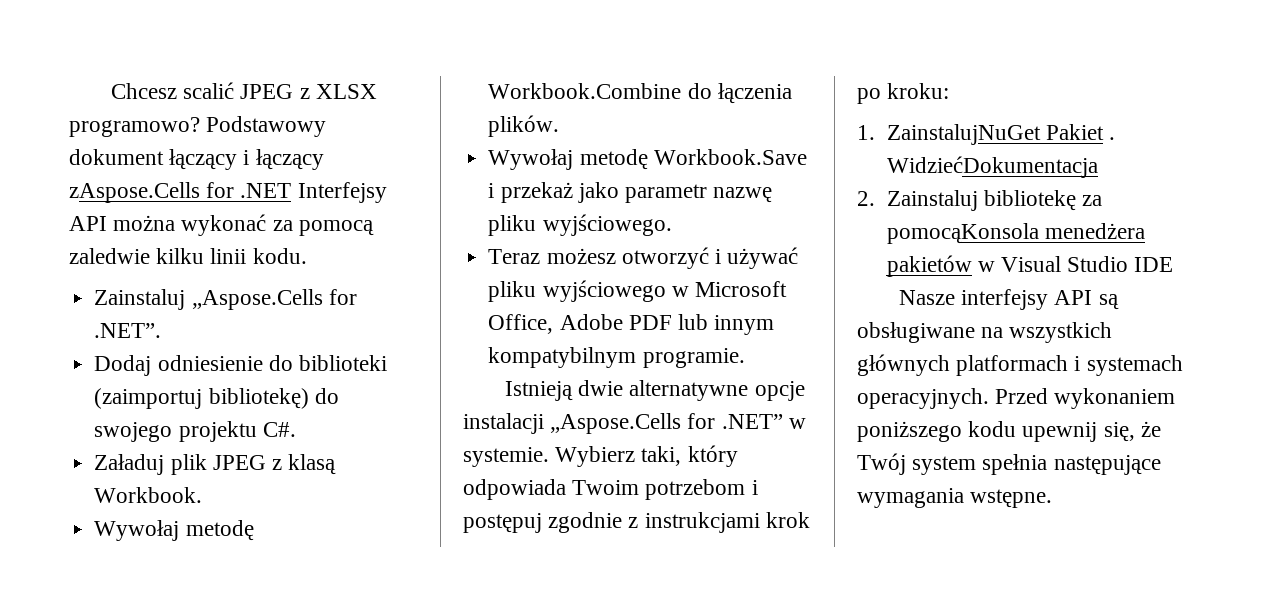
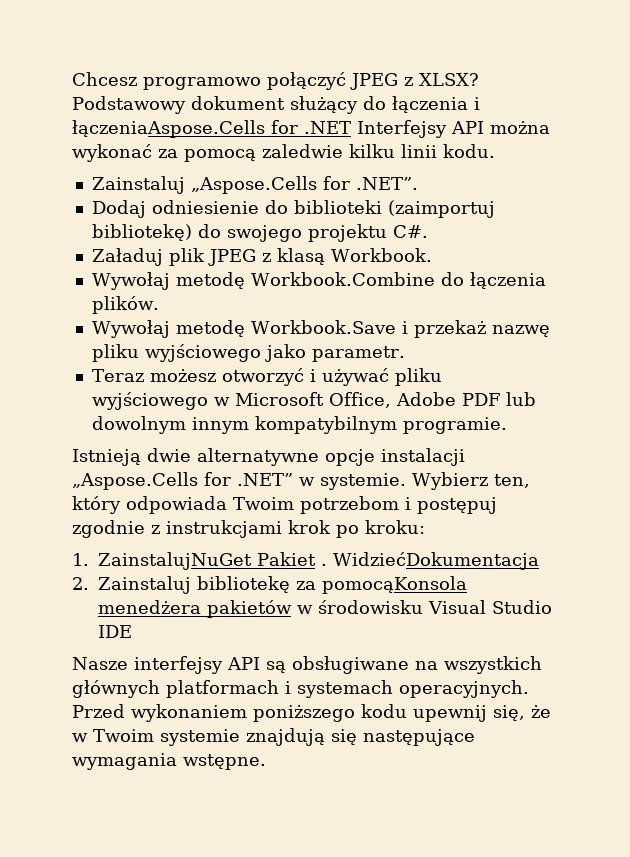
- Chcesz scalić JPEG z XLSX programowo? Podstawowy dokument łączący i łączący zAspose.Cells for .NET Interfejsy API można wykonać za pomocą zaledwie kilku linii kodu.
+ Chcesz programowo połączyć JPEG z XLSX? Podstawowy dokument służący do łączenia i łączeniaAspose.Cells for .NET Interfejsy API można wykonać za pomocą zaledwie kilku linii kodu.
- Wywołaj metodę Workbook.Save i przekaż jako parametr nazwę pliku wyjściowego.
+ Wywołaj metodę Workbook.Save i przekaż nazwę pliku wyjściowego jako parametr.
- Teraz możesz otworzyć i używać pliku wyjściowego w Microsoft Office, Adobe PDF lub innym kompatybilnym programie.
+ Teraz możesz otworzyć i używać pliku wyjściowego w Microsoft Office, Adobe PDF lub dowolnym innym kompatybilnym programie.
- Wybierz taki, który odpowiada Twoim potrzebom i postępuj zgodnie z instrukcjami krok po kroku:
+ Wybierz ten, który odpowiada Twoim potrzebom i postępuj zgodnie z instrukcjami krok po kroku:
- 2. Zainstaluj bibliotekę za pomocąKonsola menedżera pakietów w Visual Studio IDE
+ 2. Zainstaluj bibliotekę za pomocąKonsola menedżera pakietów w środowisku Visual Studio IDE
- Przed wykonaniem poniższego kodu upewnij się, że Twój system spełnia następujące wymagania wstępne.
+ Przed wykonaniem poniższego kodu upewnij się, że w Twoim systemie znajdują się następujące wymagania wstępne.

